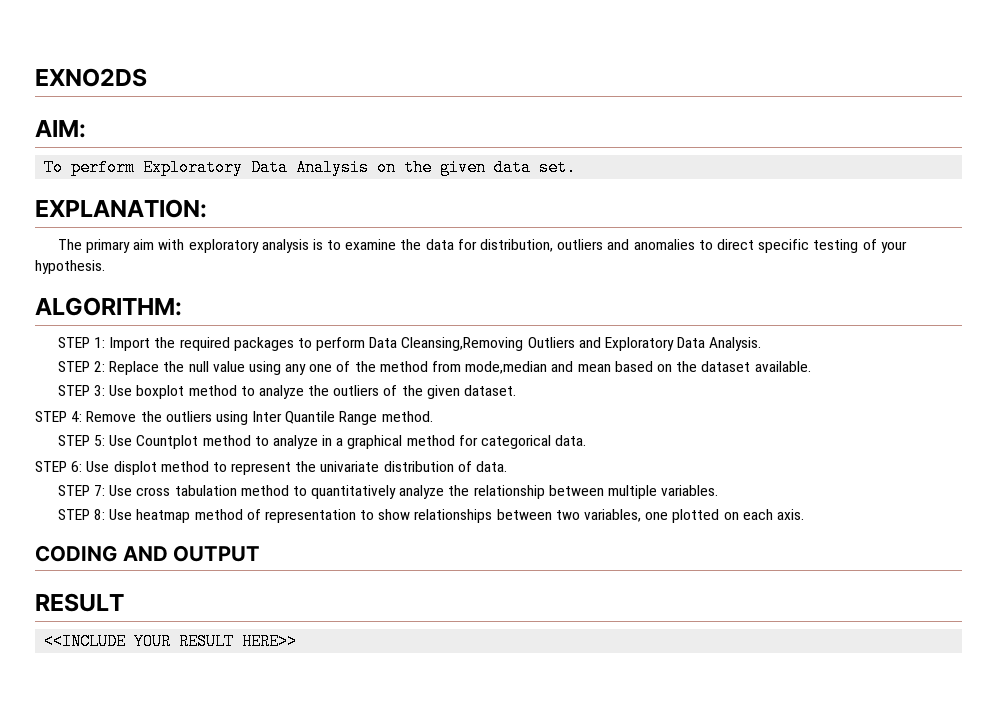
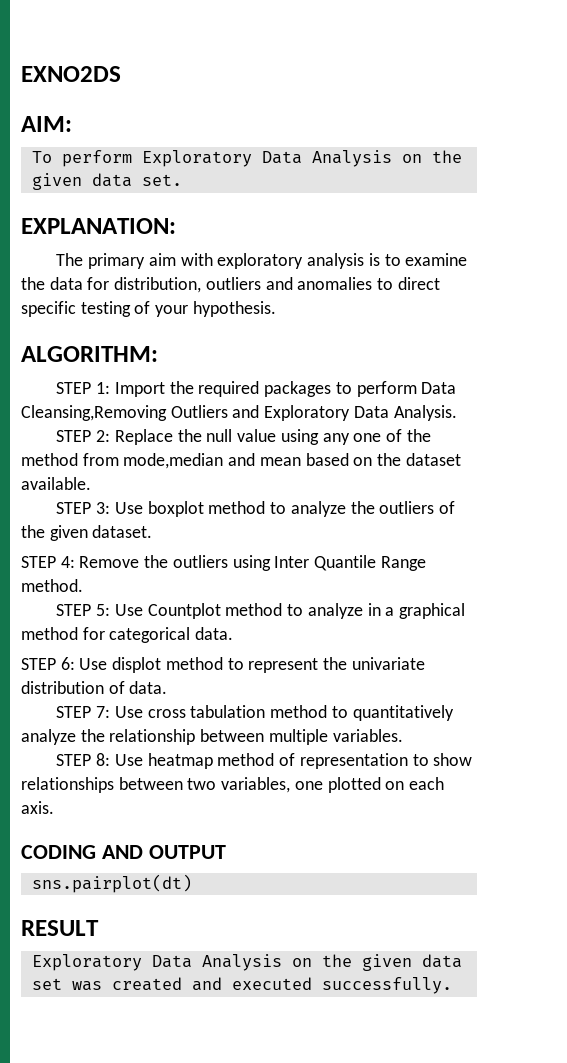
+ sns.pairplot(dt)
- <<INCLUDE YOUR RESULT HERE>>
+ Exploratory Data Analysis on the given data set was created and executed successfully.

